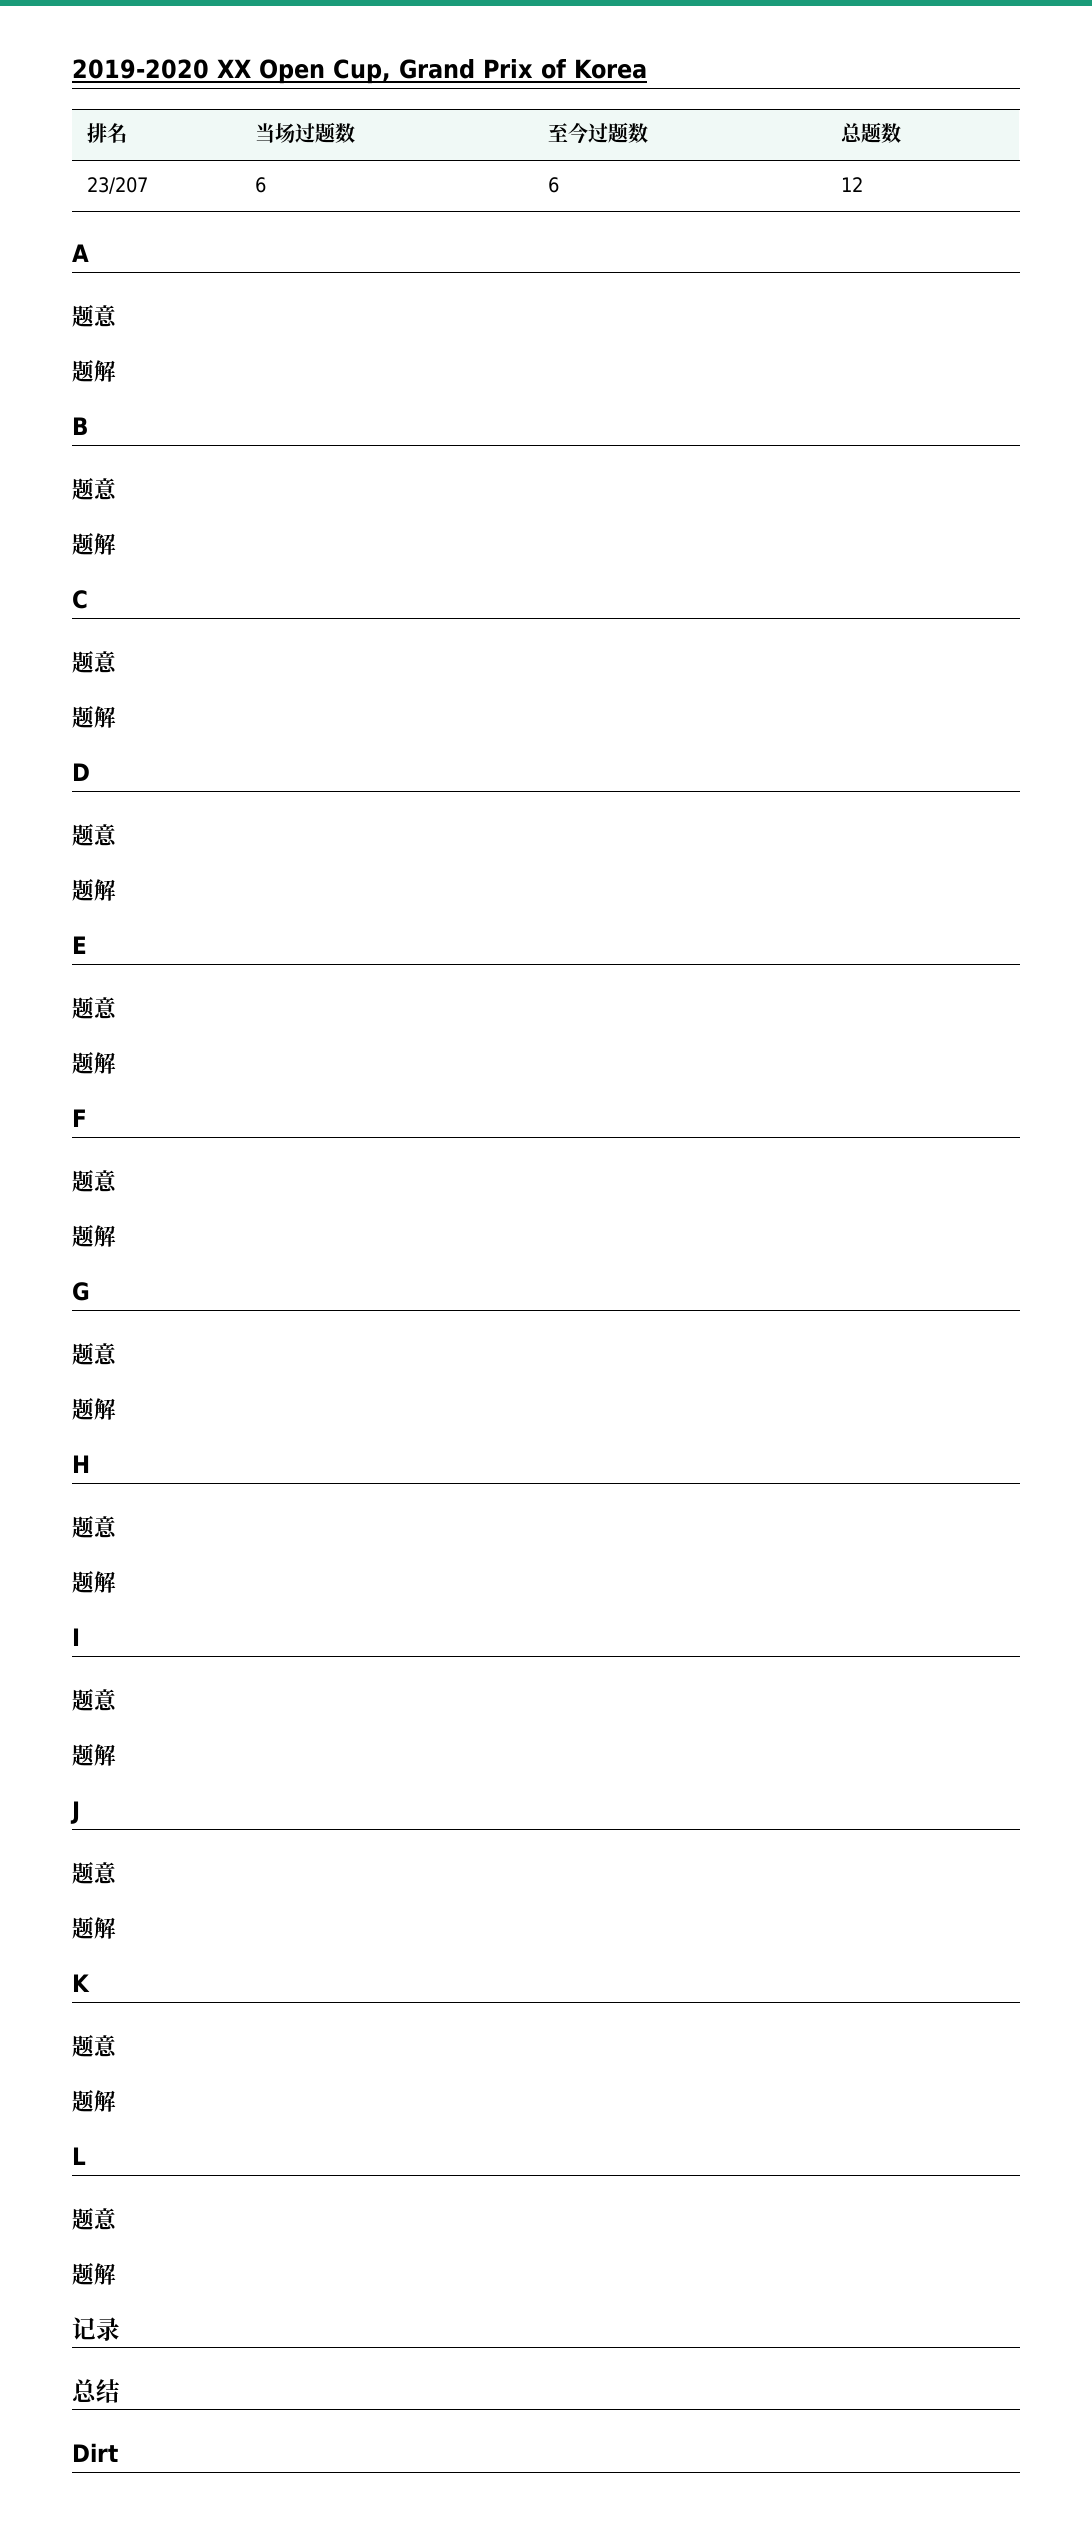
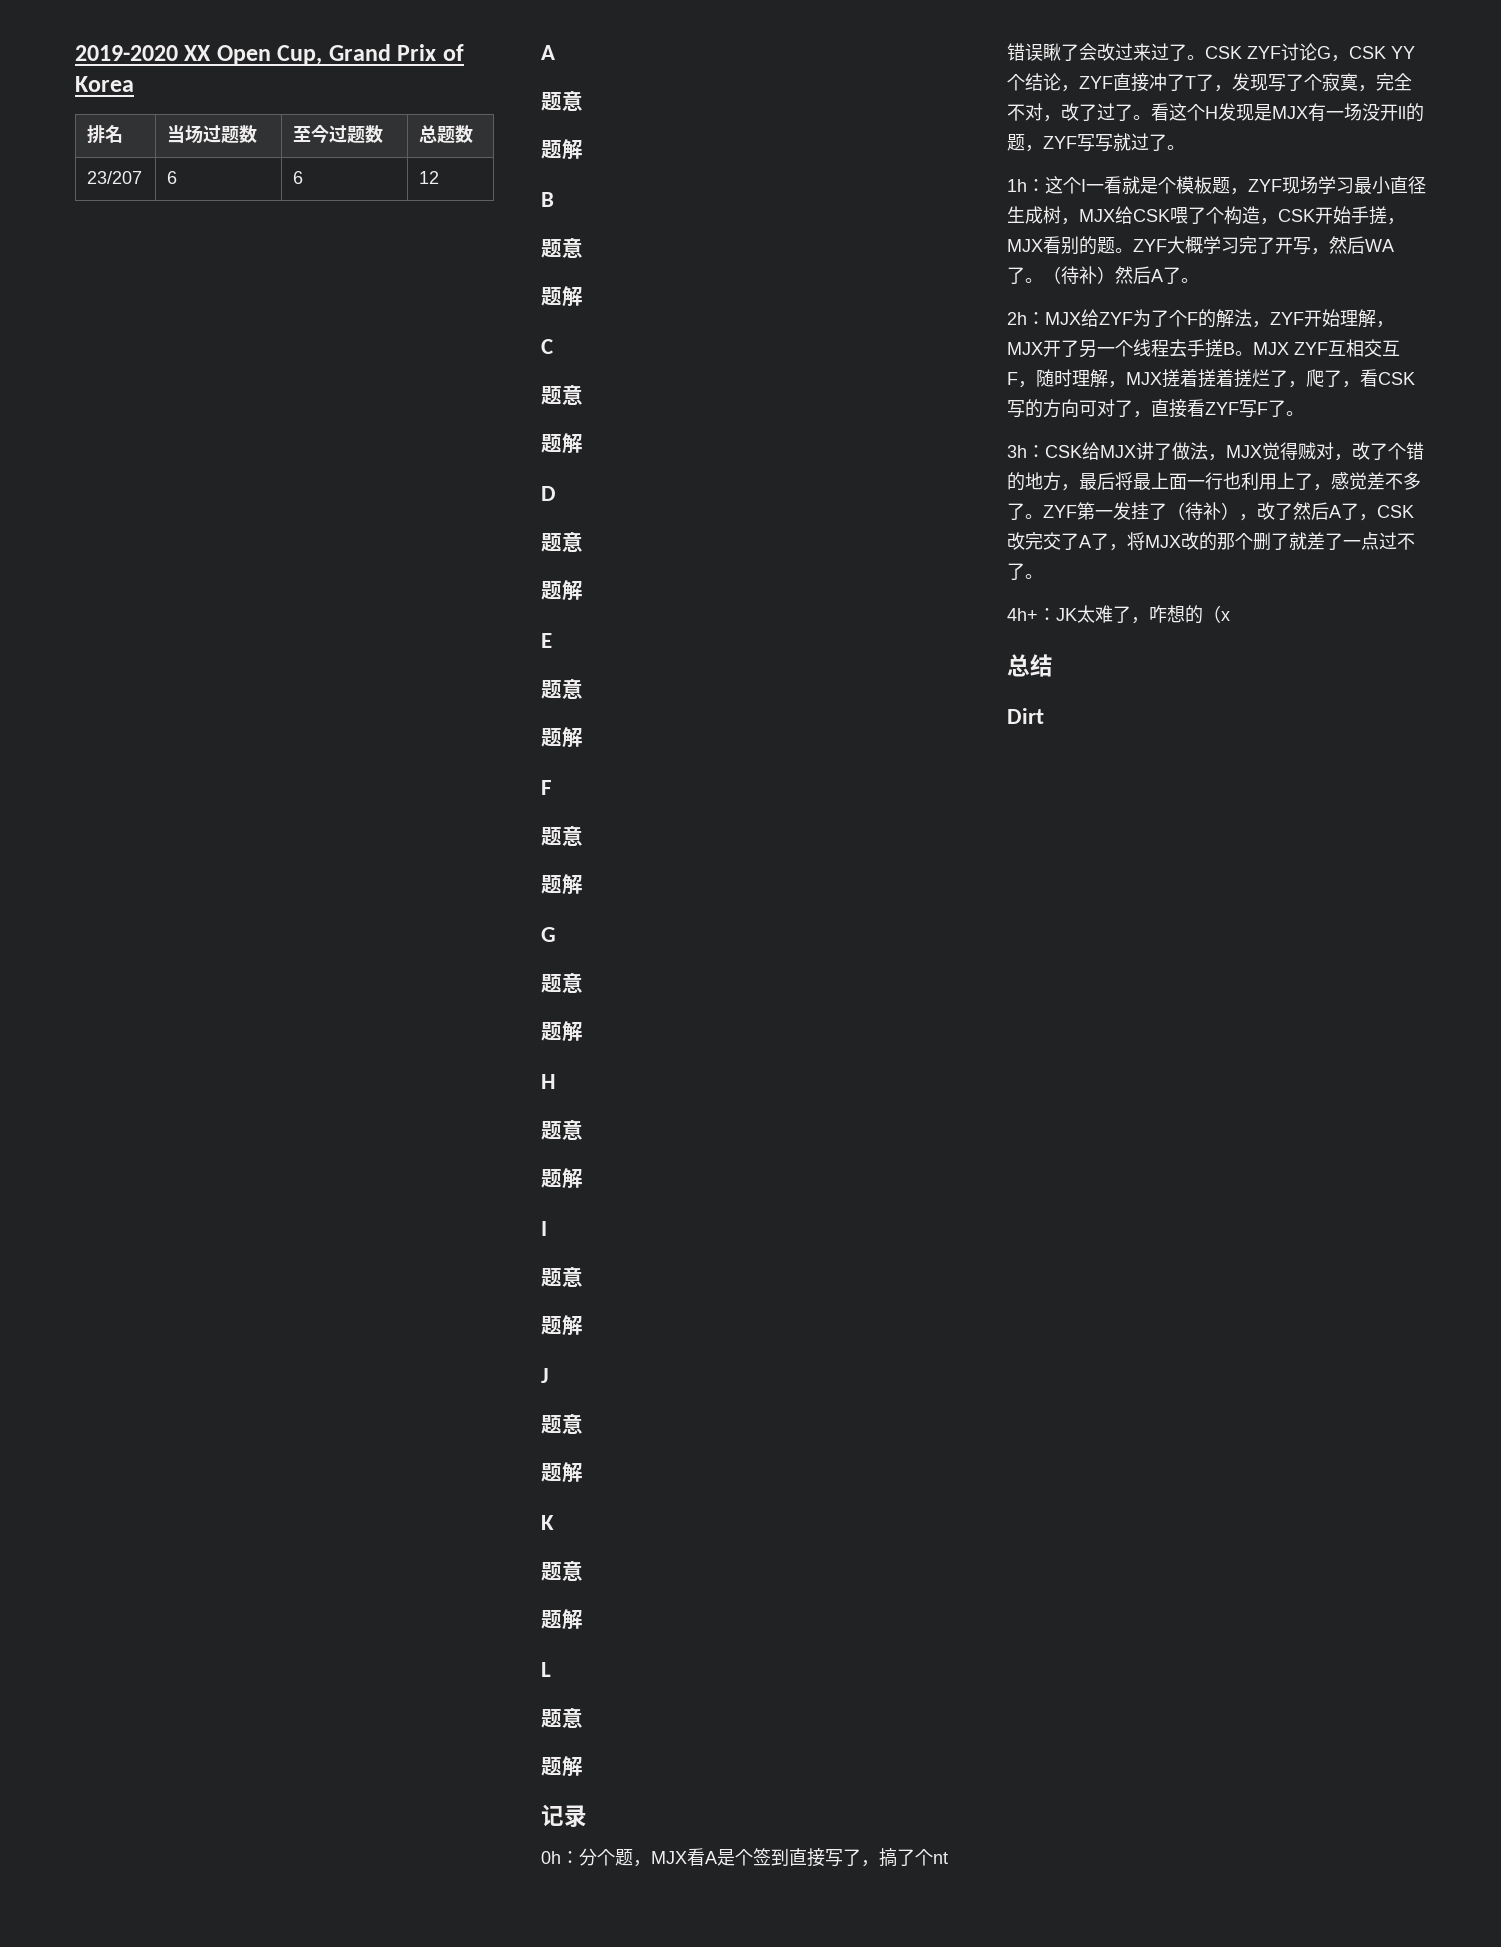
+ 0h：分个题，MJX看A是个签到直接写了，搞了个nt错误瞅了会改过来过了。CSK ZYF讨论G，CSK YY个结论，ZYF直接冲了T了，发现写了个寂寞，完全不对，改了过了。看这个H发现是MJX有一场没开ll的题，ZYF写写就过了。
+ 1h：这个I一看就是个模板题，ZYF现场学习最小直径生成树，MJX给CSK喂了个构造，CSK开始手搓，MJX看别的题。ZYF大概学习完了开写，然后WA了。（待补）然后A了。
+ 2h：MJX给ZYF为了个F的解法，ZYF开始理解，MJX开了另一个线程去手搓B。MJX ZYF互相交互F，随时理解，MJX搓着搓着搓烂了，爬了，看CSK写的方向可对了，直接看ZYF写F了。
+ 3h：CSK给MJX讲了做法，MJX觉得贼对，改了个错的地方，最后将最上面一行也利用上了，感觉差不多了。ZYF第一发挂了（待补），改了然后A了，CSK改完交了A了，将MJX改的那个删了就差了一点过不了。
+ 4h+：JK太难了，咋想的（x

